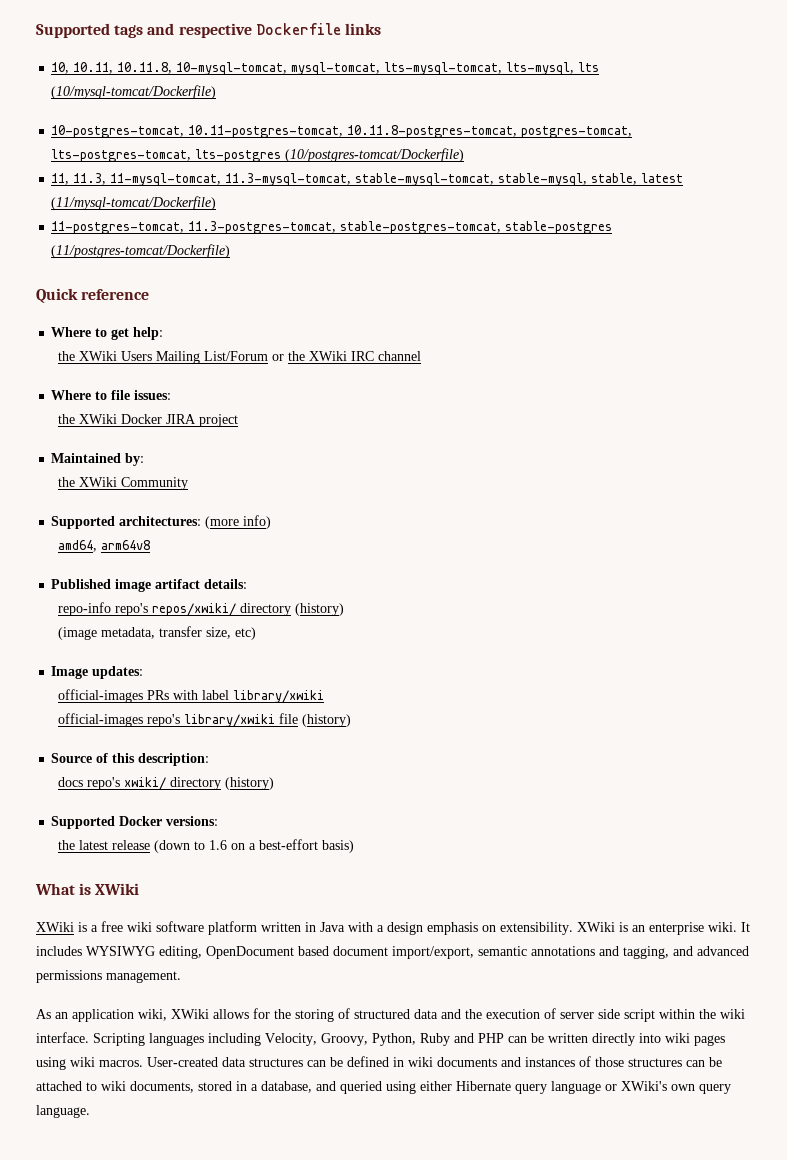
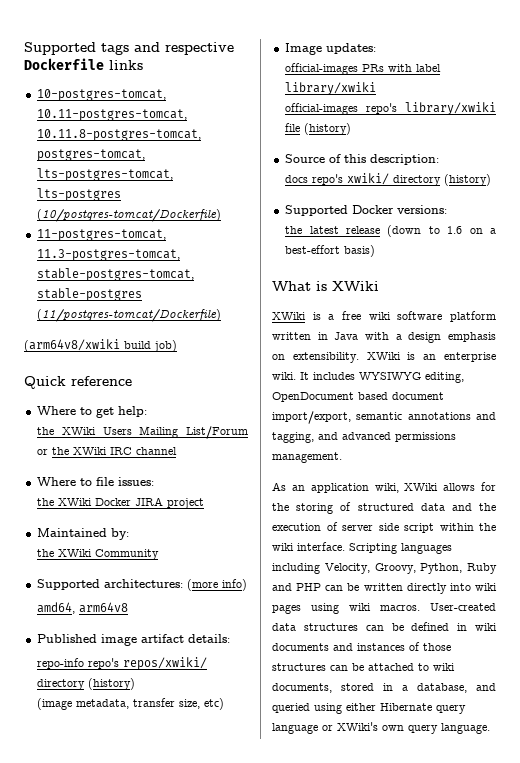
- 10, 10.11, 10.11.8, 10-mysql-tomcat, mysql-tomcat, lts-mysql-tomcat, lts-mysql, lts (10/mysql-tomcat/Dockerfile)
- 11, 11.3, 11-mysql-tomcat, 11.3-mysql-tomcat, stable-mysql-tomcat, stable-mysql, stable, latest (11/mysql-tomcat/Dockerfile)
+ (arm64v8/xwiki build job)

